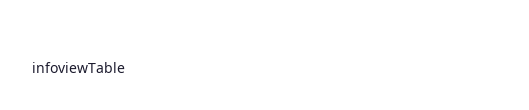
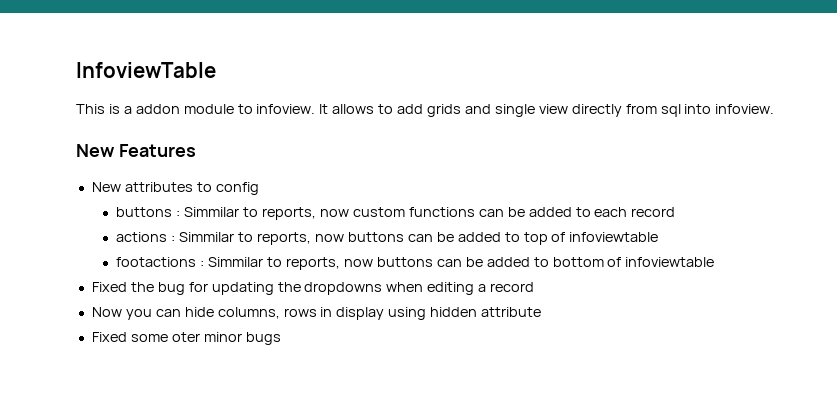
- infoviewTable
+ InfoviewTable
+ This is a addon module to infoview. It allows to add grids and single view directly from sql into infoview.
+ New Features
+ New attributes to config
+ buttons : Simmilar to reports, now custom functions can be added to each record
+ actions : Simmilar to reports, now buttons can be added to top of infoviewtable
+ footactions : Simmilar to reports, now buttons can be added to bottom of infoviewtable
+ Fixed the bug for updating the dropdowns when editing a record
+ Now you can hide columns, rows in display using hidden attribute
+ Fixed some oter minor bugs

